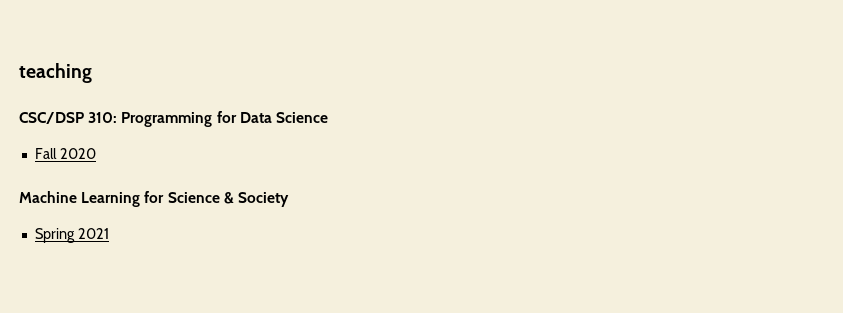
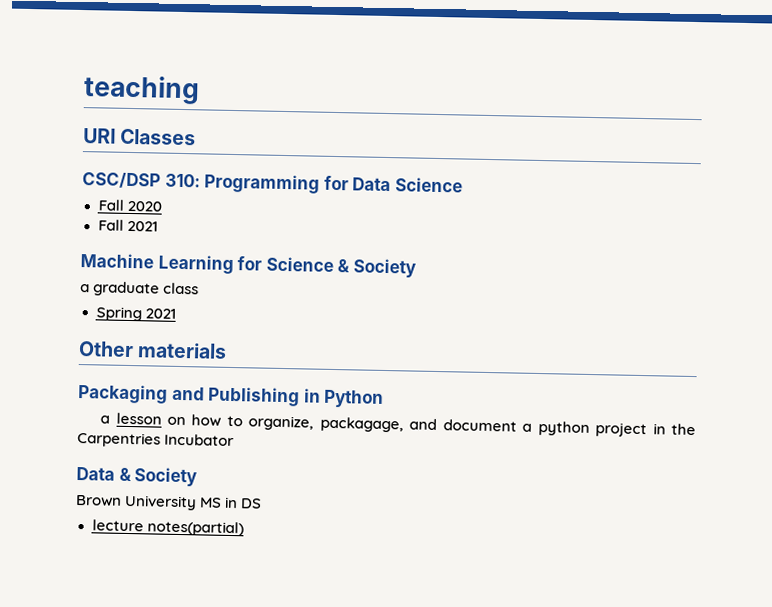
+ URI Classes
+ Fall 2021
+ a graduate class
+ Other materials
+ Packaging and Publishing in Python
+ a lesson on how to organize, packagage, and document a python project in the Carpentries Incubator
+ Data & Society
+ Brown University MS in DS
+ lecture notes(partial)

